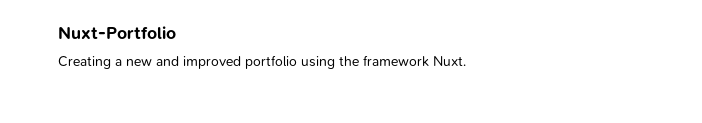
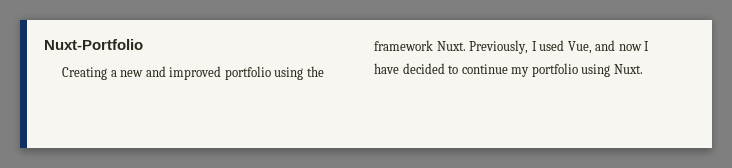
+ Previously, I used Vue, and now I have decided to continue my portfolio using Nuxt.

